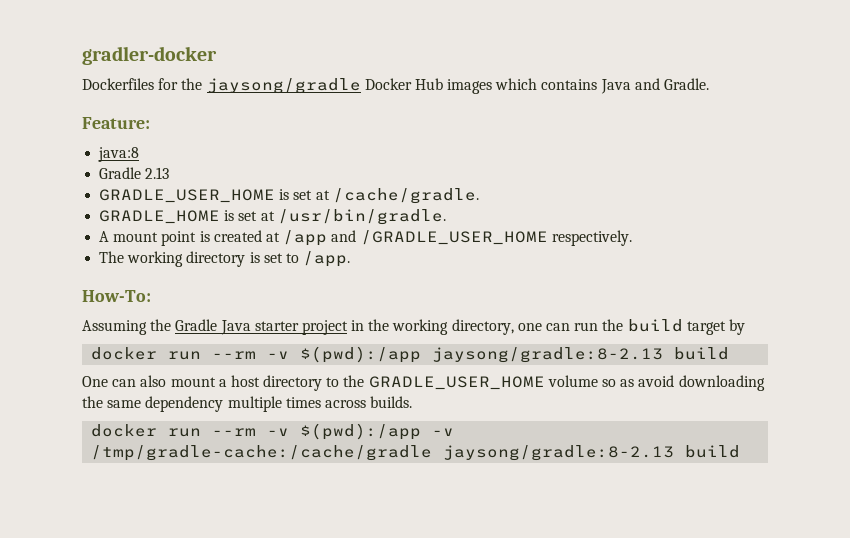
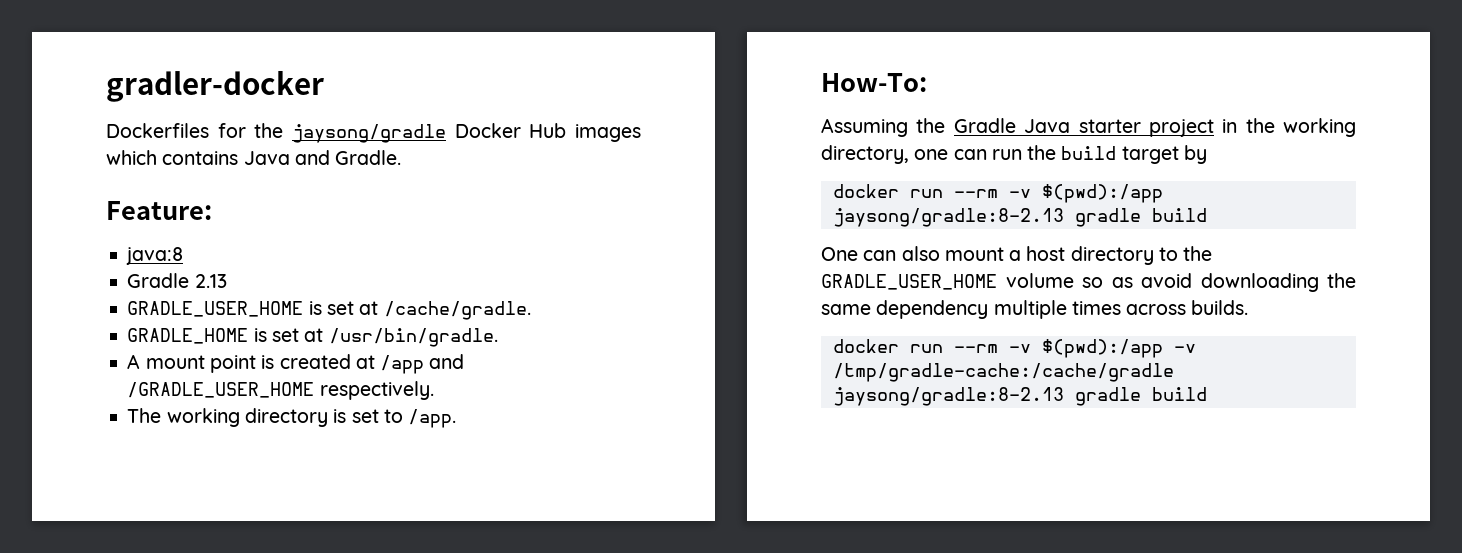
- docker run --rm -v $(pwd):/app jaysong/gradle:8-2.13 build
+ docker run --rm -v $(pwd):/app jaysong/gradle:8-2.13 gradle build
- docker run --rm -v $(pwd):/app -v /tmp/gradle-cache:/cache/gradle jaysong/gradle:8-2.13 build
+ docker run --rm -v $(pwd):/app -v /tmp/gradle-cache:/cache/gradle jaysong/gradle:8-2.13 gradle build

